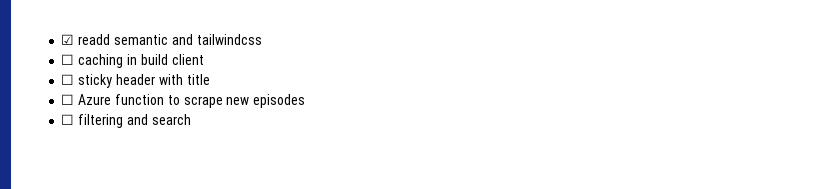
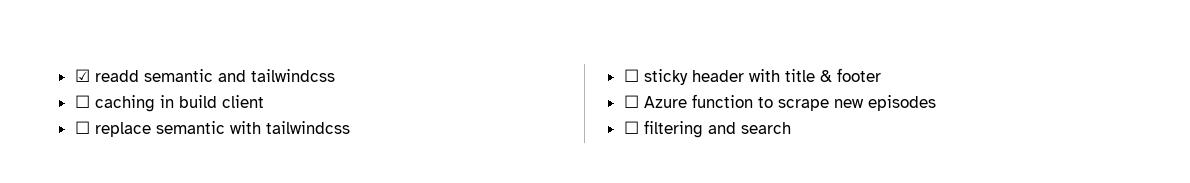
+ ☐ replace semantic with tailwindcss
- ☐ sticky header with title
+ ☐ sticky header with title & footer

